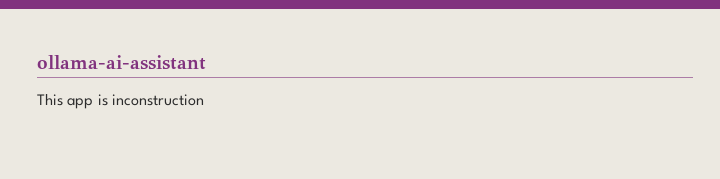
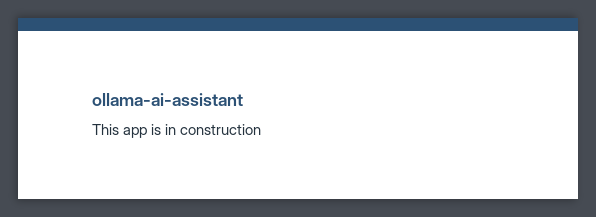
- This app is inconstruction
+ This app is in construction

